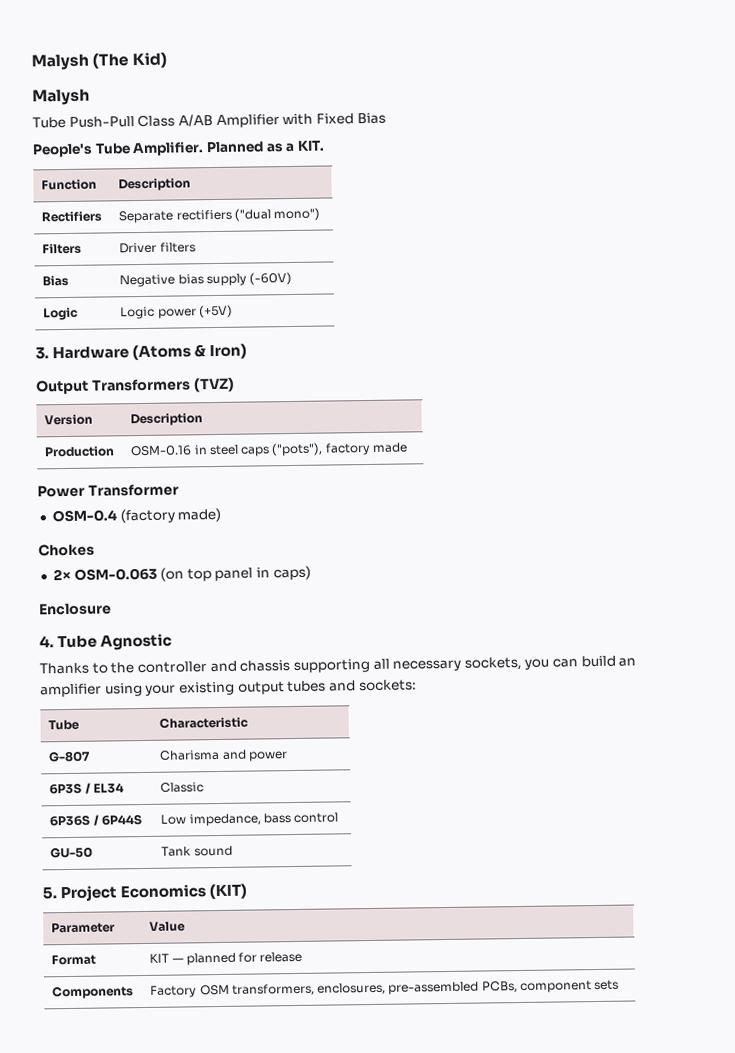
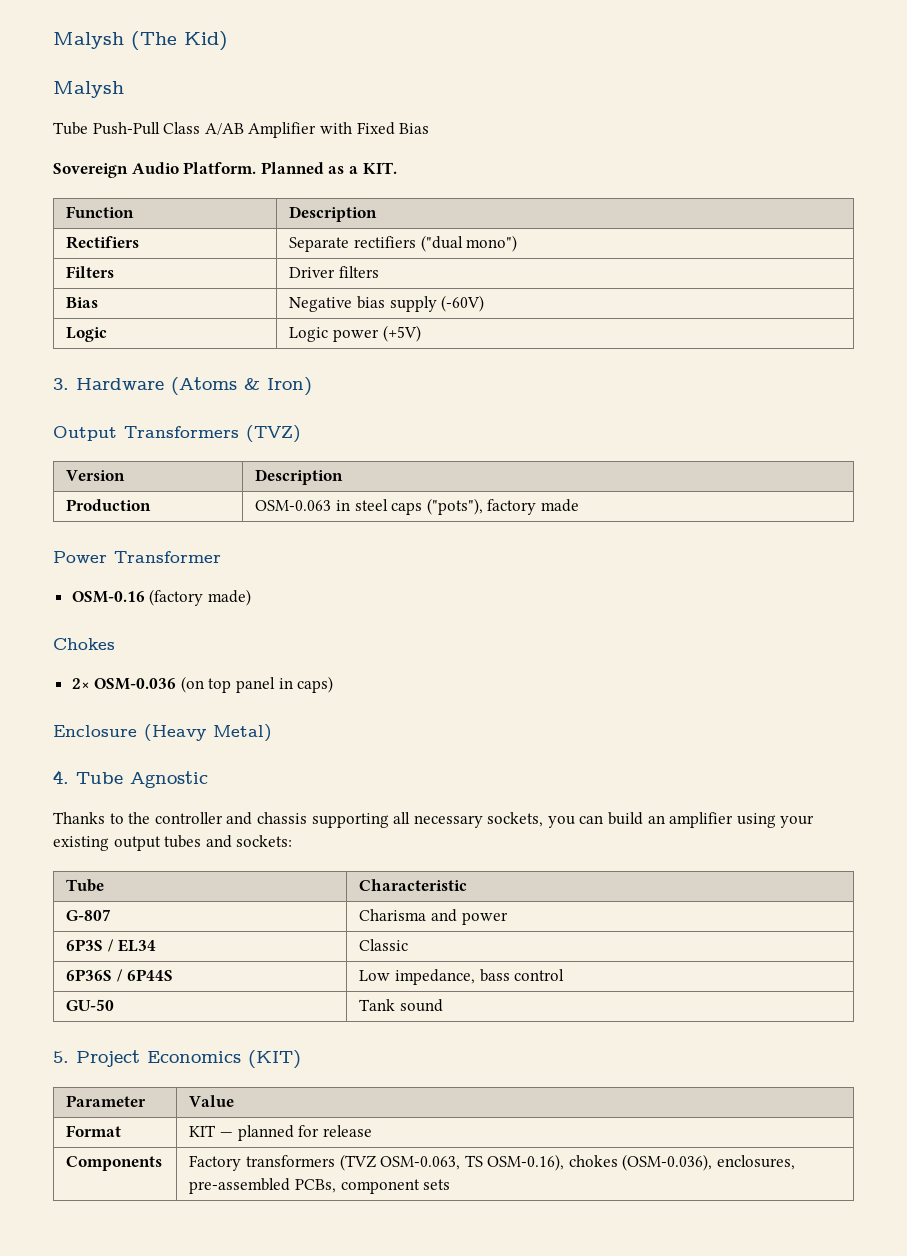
- People's Tube Amplifier.
+ Sovereign Audio Platform.
- Production | OSM-0.16 in steel caps ("pots"), factory made
+ Production | OSM-0.063 in steel caps ("pots"), factory made
- OSM-0.4 (factory made)
+ OSM-0.16 (factory made)
- 2× OSM-0.063 (on top panel in caps)
+ 2× OSM-0.036 (on top panel in caps)
- Enclosure
+ Enclosure (Heavy Metal)
- Components | Factory OSM transformers, enclosures, pre-assembled PCBs, component sets
+ Components | Factory transformers (TVZ OSM-0.063, TS OSM-0.16), chokes (OSM-0.036), enclosures, pre-assembled PCBs, component sets

